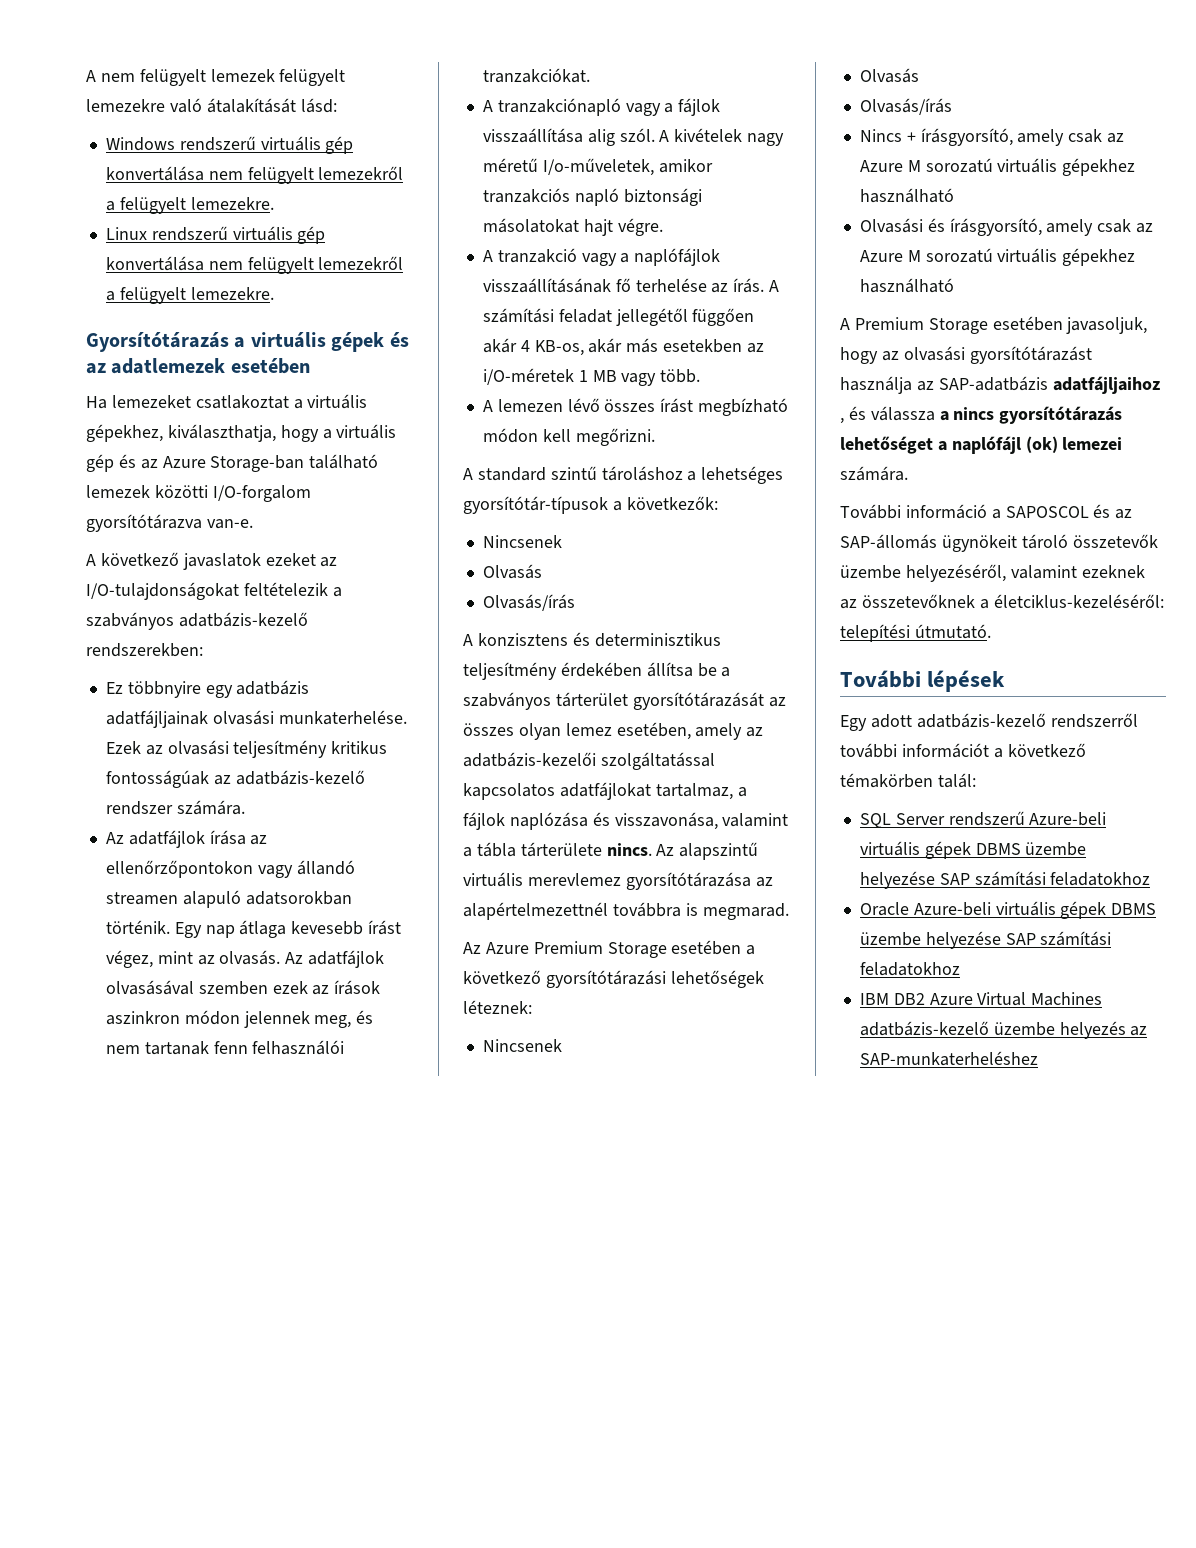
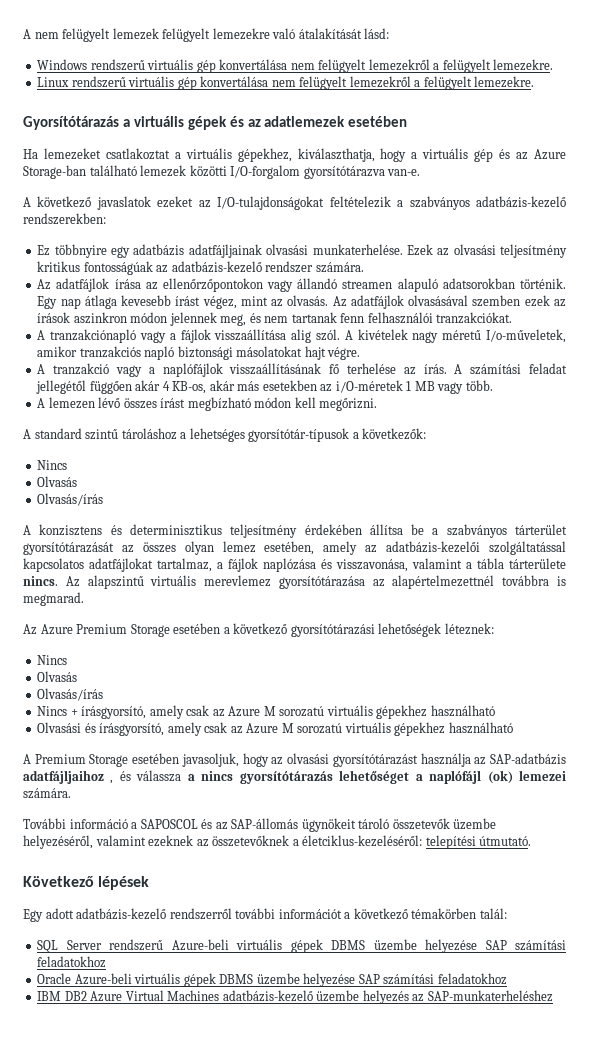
  A standard szintű tároláshoz a lehetséges gyorsítótár-típusok a következők:
- Nincsenek
+ Nincs
  Az Azure Premium Storage esetében a következő gyorsítótárazási lehetőségek léteznek:
- Nincsenek
+ Nincs
- További lépések
+ Következő lépések

